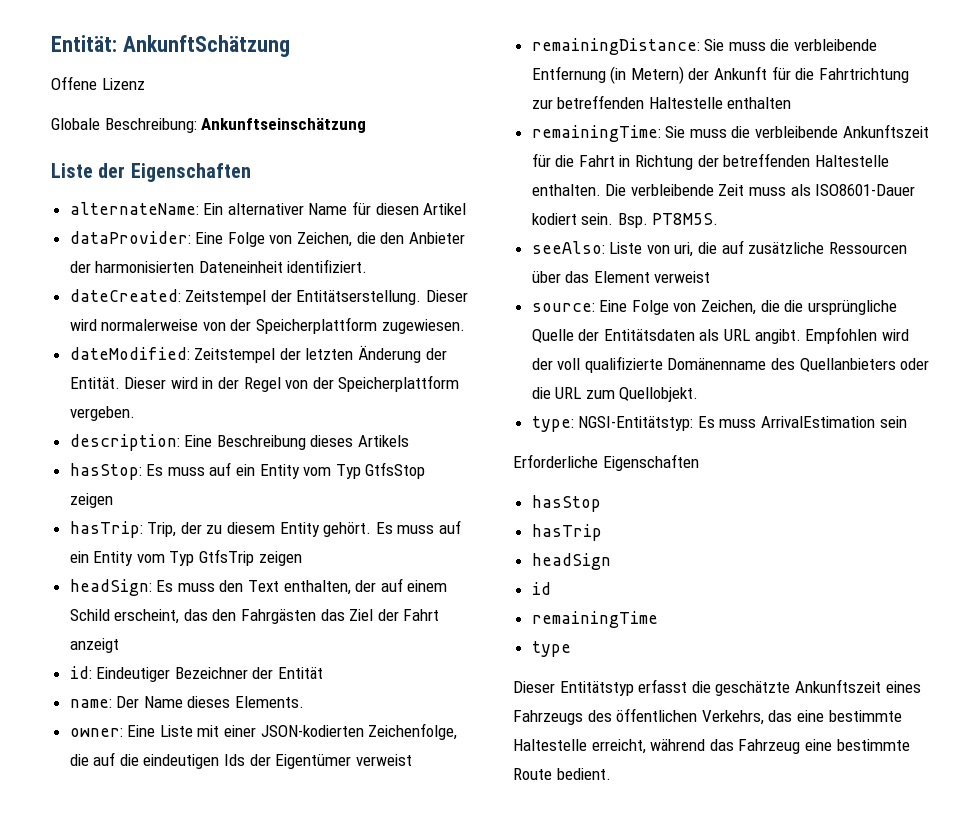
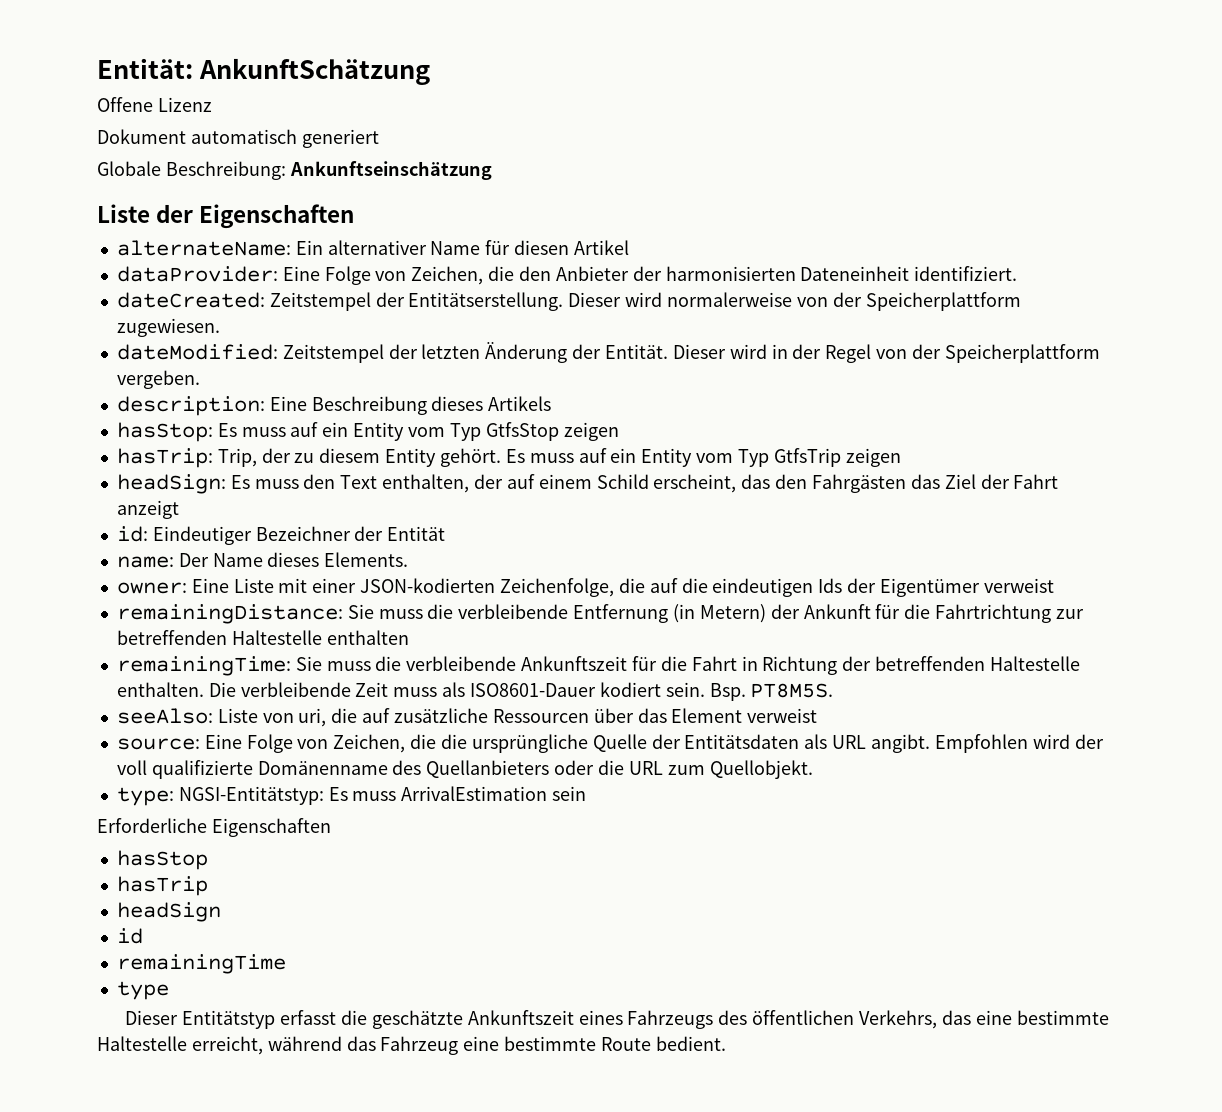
+ Dokument automatisch generiert

